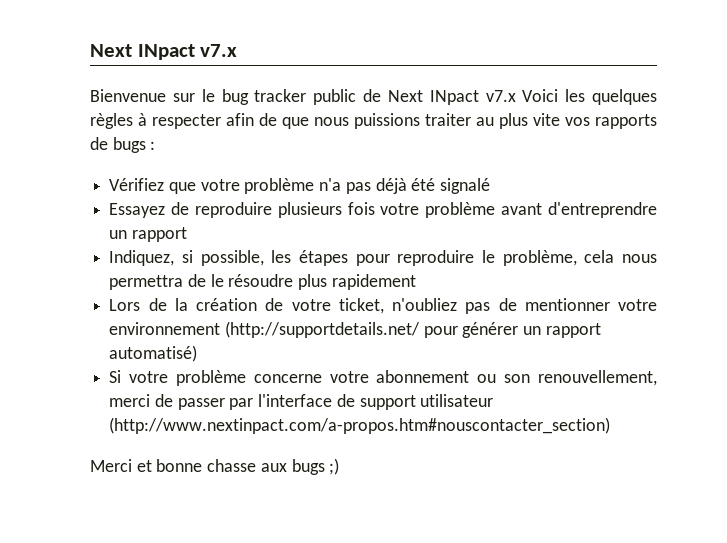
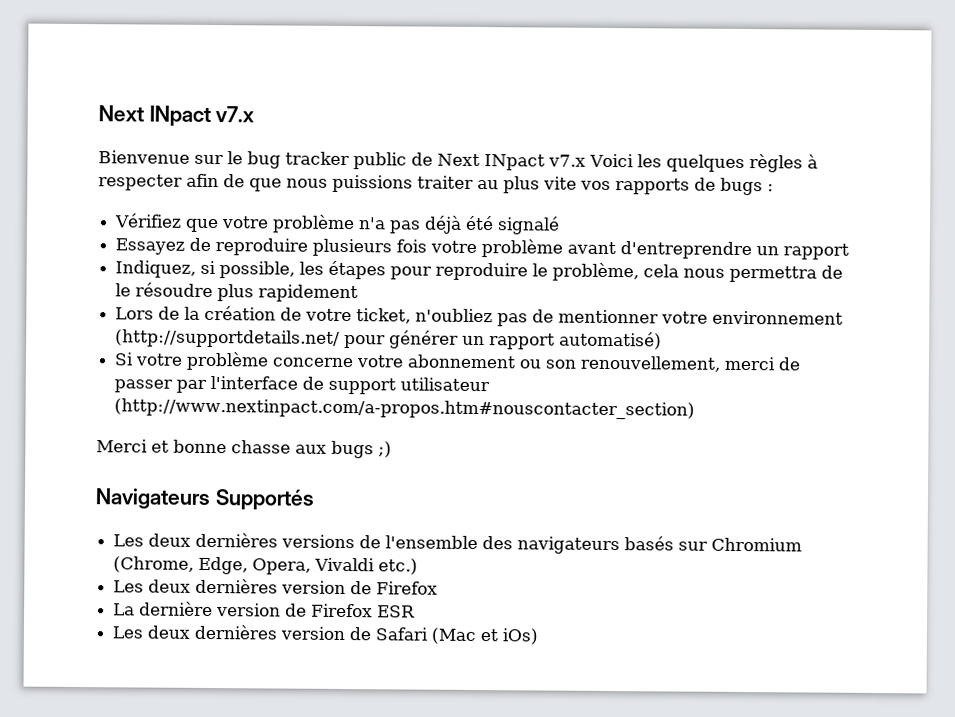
+ Navigateurs Supportés
+ Les deux dernières versions de l'ensemble des navigateurs basés sur Chromium (Chrome, Edge, Opera, Vivaldi etc.)
+ Les deux dernières version de Firefox
+ La dernière version de Firefox ESR
+ Les deux dernières version de Safari (Mac et iOs)

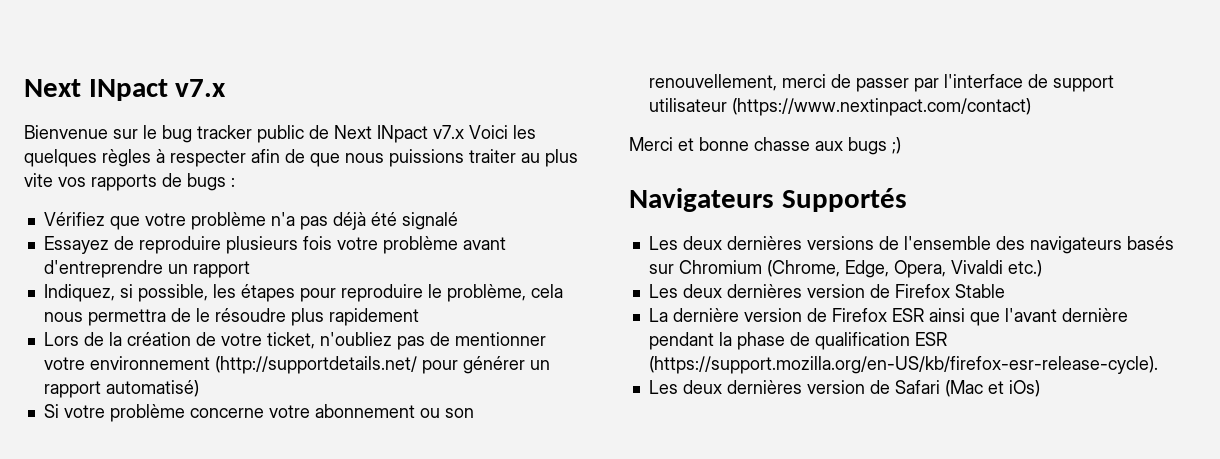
- Si votre problème concerne votre abonnement ou son renouvellement, merci de passer par l'interface de support utilisateur (http://www.nextinpact.com/a-propos.htm#nouscontacter_section)
+ Si votre problème concerne votre abonnement ou son renouvellement, merci de passer par l'interface de support utilisateur (https://www.nextinpact.com/contact)
- Les deux dernières version de Firefox
+ Les deux dernières version de Firefox Stable
- La dernière version de Firefox ESR
+ La dernière version de Firefox ESR ainsi que l'avant dernière pendant la phase de qualification ESR (https://support.mozilla.org/en-US/kb/firefox-esr-release-cycle).

